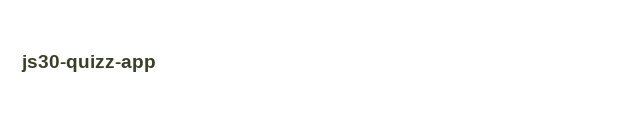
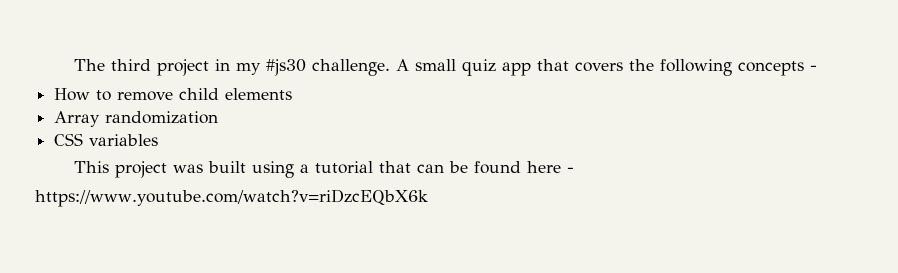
- js30-quizz-app
+ The third project in my #js30 challenge. A small quiz app that covers the following concepts -
+ How to remove child elements
+ Array randomization
+ CSS variables
+ This project was built using a tutorial that can be found here -
+ https://www.youtube.com/watch?v=riDzcEQbX6k

